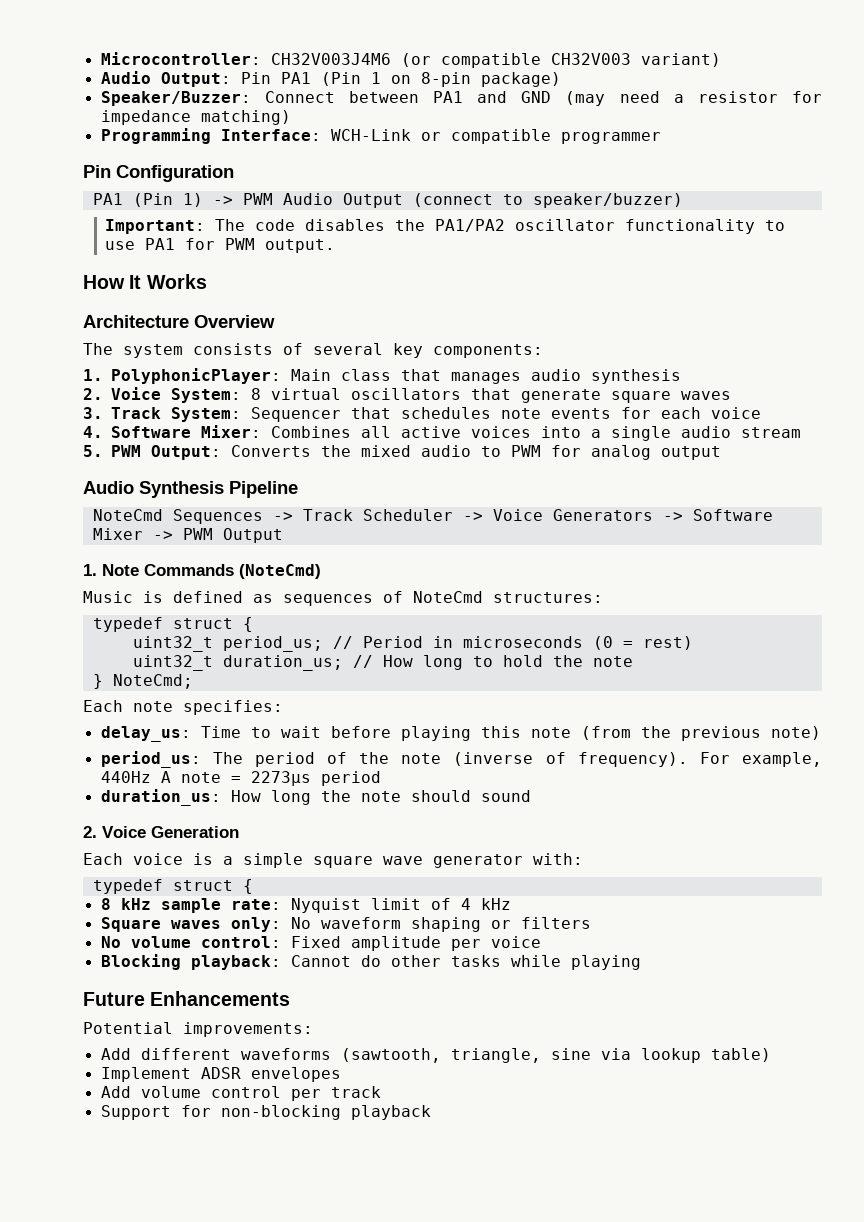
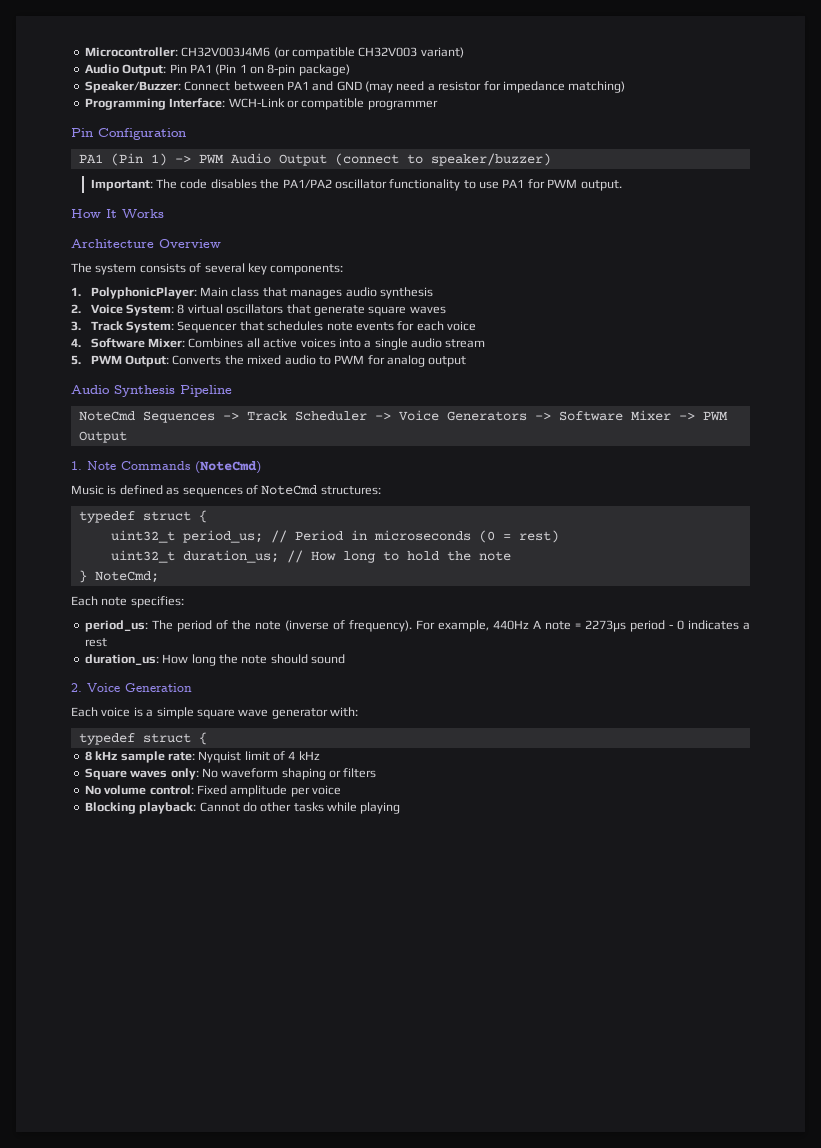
- delay_us: Time to wait before playing this note (from the previous note)
- For example, 440Hz A note = 2273μs period
+ For example, 440Hz A note = 2273μs period - 0 indicates a rest
- Future Enhancements
- Potential improvements:
- Add different waveforms (sawtooth, triangle, sine via lookup table)
- Implement ADSR envelopes
- Add volume control per track
- Support for non-blocking playback

